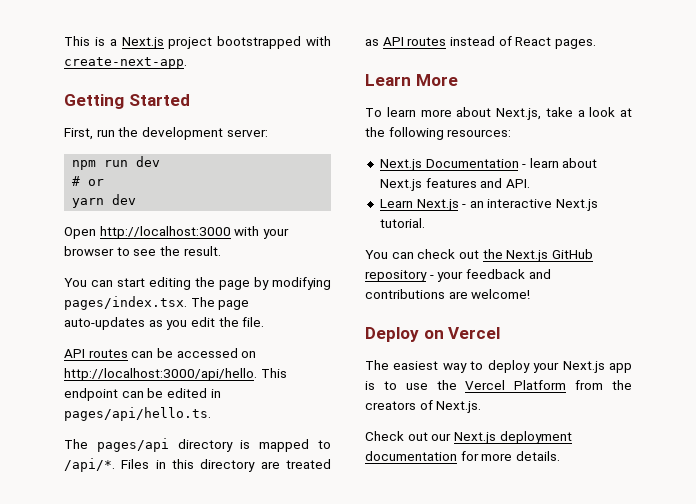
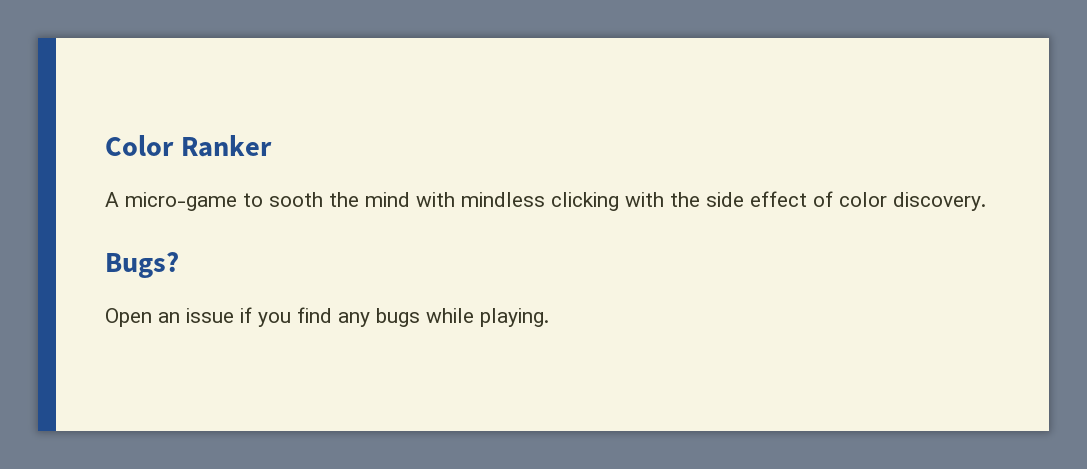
- This is a Next.js project bootstrapped with create-next-app.
- Getting Started
- First, run the development server:
- npm run dev
- # or
- yarn dev
- Open http://localhost:3000 with your browser to see the result.
- You can start editing the page by modifying pages/index.tsx. The page auto-updates as you edit the file.
- API routes can be accessed on http://localhost:3000/api/hello. This endpoint can be edited in pages/api/hello.ts.
- The pages/api directory is mapped to /api/*. Files in this directory are treated as API routes instead of React pages.
- Learn More
- To learn more about Next.js, take a look at the following resources:
- Next.js Documentation - learn about Next.js features and API.
- Learn Next.js - an interactive Next.js tutorial.
- You can check out the Next.js GitHub repository - your feedback and contributions are welcome!
- Deploy on Vercel
- The easiest way to deploy your Next.js app is to use the Vercel Platform from the creators of Next.js.
- Check out our Next.js deployment documentation for more details.
+ Color Ranker
+ A micro-game to sooth the mind with mindless clicking with the side effect of color discovery.
+ Bugs?
+ Open an issue if you find any bugs while playing.

